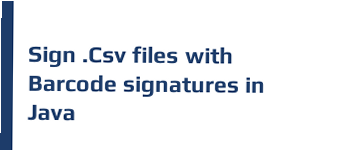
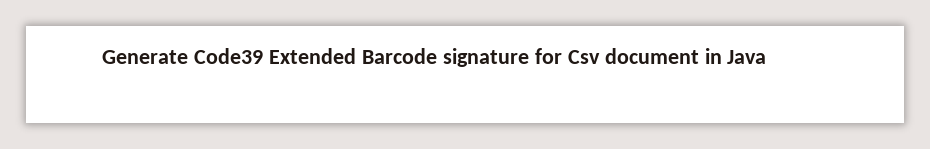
- Sign .Csv files with Barcode signatures in Java
+ Generate Code39 Extended Barcode signature for Csv document in Java

